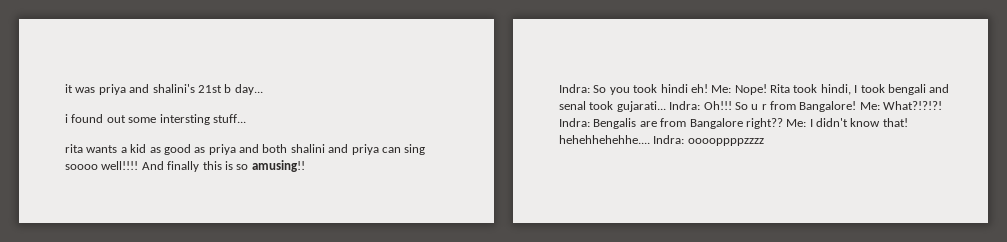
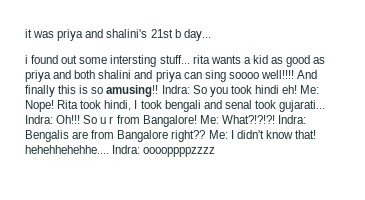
- i found out some intersting stuff...
- rita wants a kid as good as priya and both shalini and priya can sing soooo well!!!!
+ i found out some intersting stuff... rita wants a kid as good as priya and both shalini and priya can sing soooo well!!!!
- And finally this is so amusing!!
- Indra: So you took hindi eh!
+ And finally this is so amusing!! Indra: So you took hindi eh!

